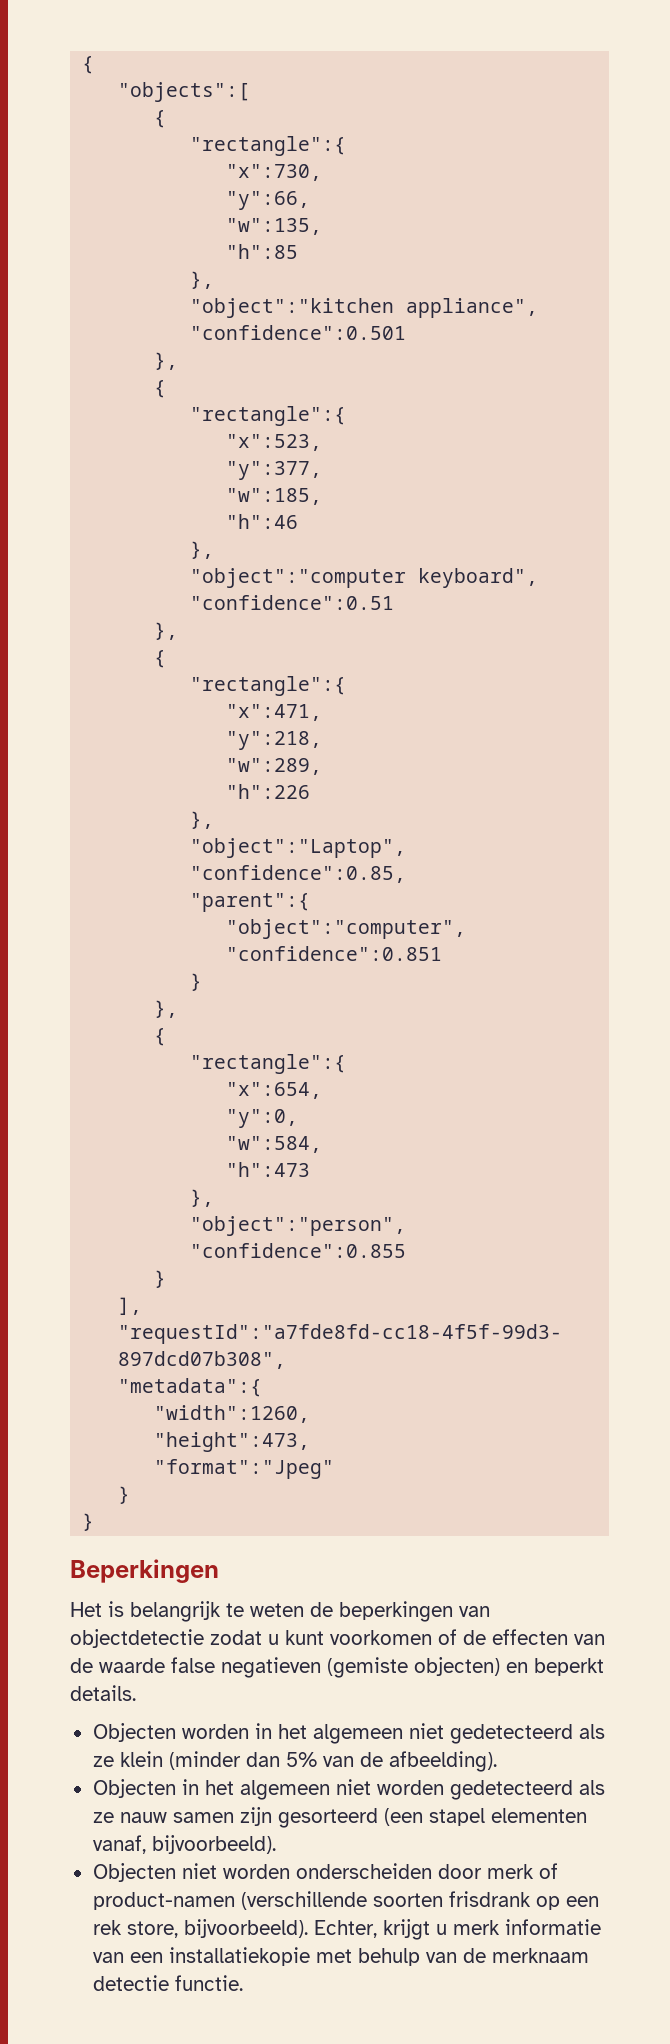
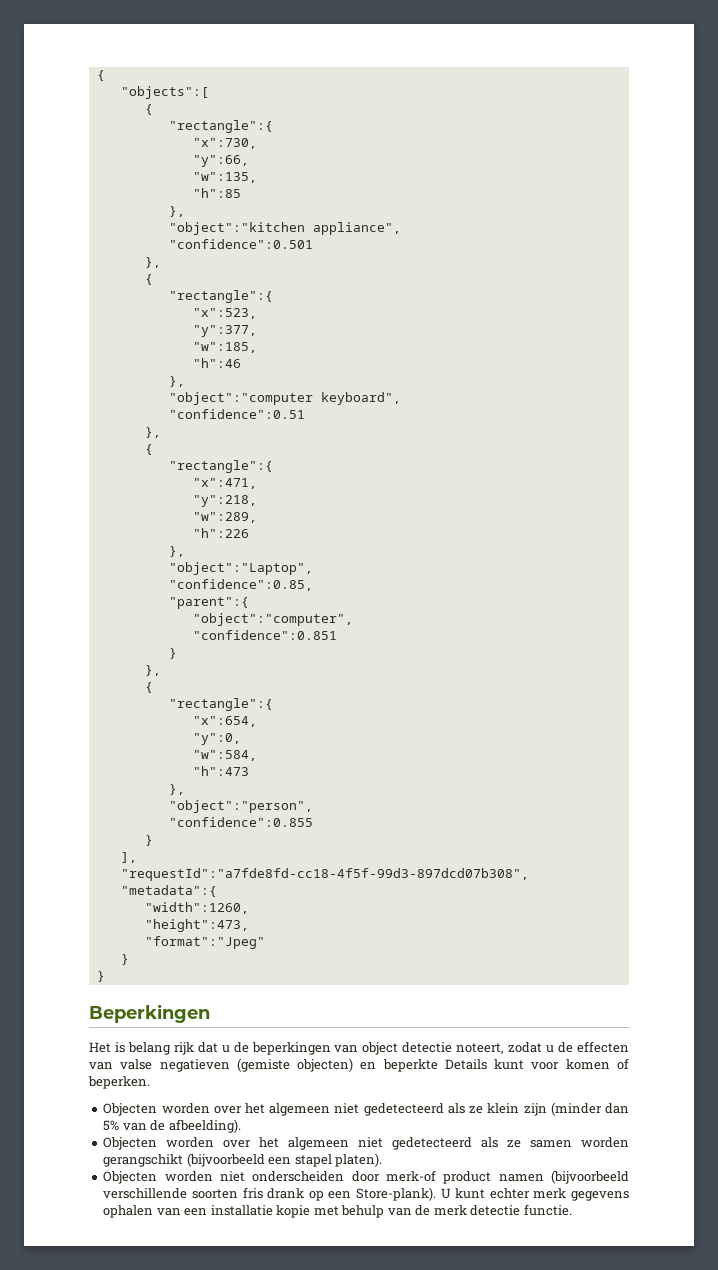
- Het is belangrijk te weten de beperkingen van objectdetectie zodat u kunt voorkomen of de effecten van de waarde false negatieven (gemiste objecten) en beperkt details.
- Objecten worden in het algemeen niet gedetecteerd als ze klein (minder dan 5% van de afbeelding).
+ Het is belang rijk dat u de beperkingen van object detectie noteert, zodat u de effecten van valse negatieven (gemiste objecten) en beperkte Details kunt voor komen of beperken.
+ Objecten worden over het algemeen niet gedetecteerd als ze klein zijn (minder dan 5% van de afbeelding).
- Objecten in het algemeen niet worden gedetecteerd als ze nauw samen zijn gesorteerd (een stapel elementen vanaf, bijvoorbeeld).
- Objecten niet worden onderscheiden door merk of product-namen (verschillende soorten frisdrank op een rek store, bijvoorbeeld). Echter, krijgt u merk informatie van een installatiekopie met behulp van de merknaam detectie functie.
+ Objecten worden over het algemeen niet gedetecteerd als ze samen worden gerangschikt (bijvoorbeeld een stapel platen).
+ Objecten worden niet onderscheiden door merk-of product namen (bijvoorbeeld verschillende soorten fris drank op een Store-plank). U kunt echter merk gegevens ophalen van een installatie kopie met behulp van de merk detectie functie.

